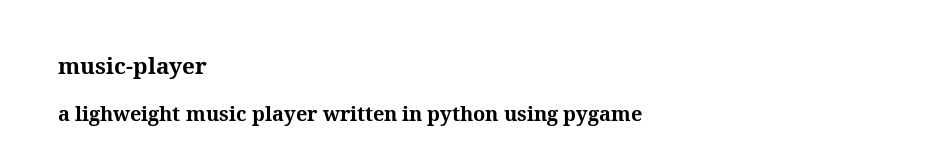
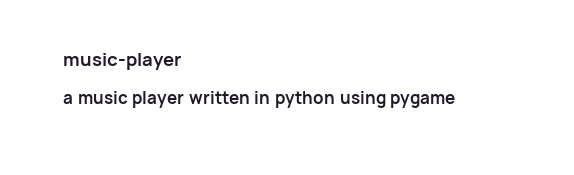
- a lighweight music player written in python using pygame
+ a music player written in python using pygame

